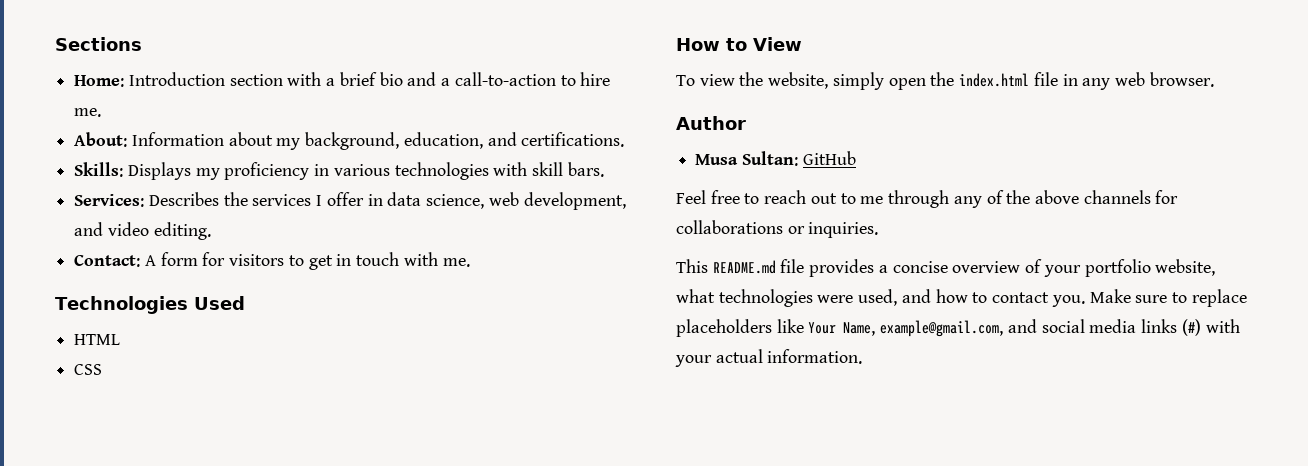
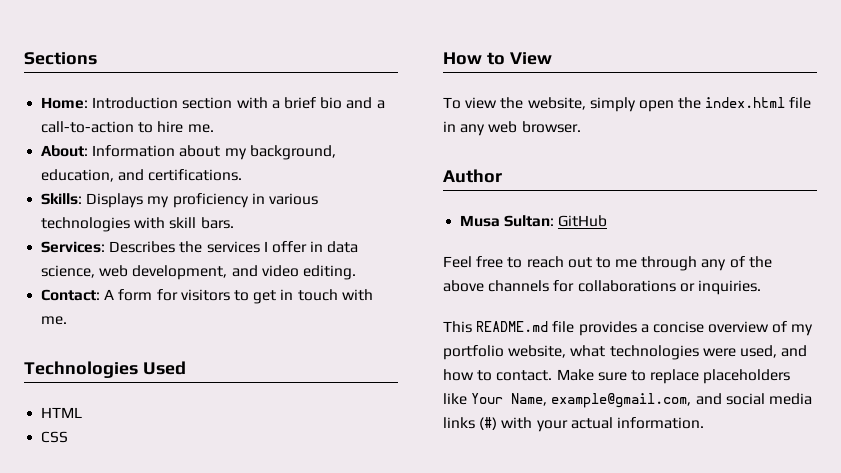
- This README.md file provides a concise overview of your portfolio website, what technologies were used, and how to contact you.
+ This README.md file provides a concise overview of my portfolio website, what technologies were used, and how to contact.

